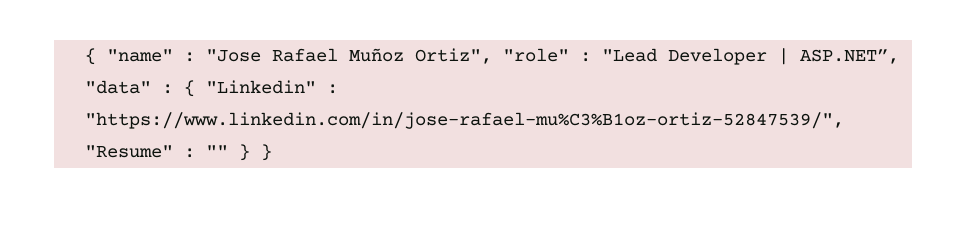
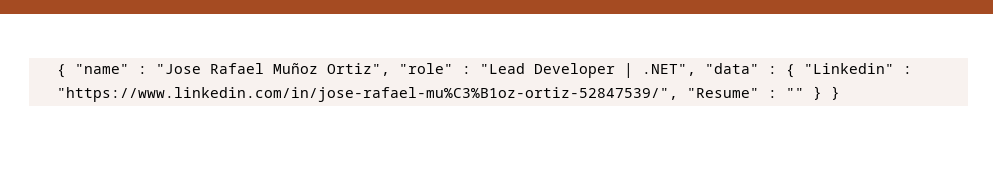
- { "name" : "Jose Rafael Muñoz Ortiz", "role" : "Lead Developer | ASP.NET”, "data" : { "Linkedin" : "https://www.linkedin.com/in/jose-rafael-mu%C3%B1oz-ortiz-52847539/", "Resume" : "" } }
+ { "name" : "Jose Rafael Muñoz Ortiz", "role" : "Lead Developer | .NET", "data" : { "Linkedin" : "https://www.linkedin.com/in/jose-rafael-mu%C3%B1oz-ortiz-52847539/", "Resume" : "" } }

